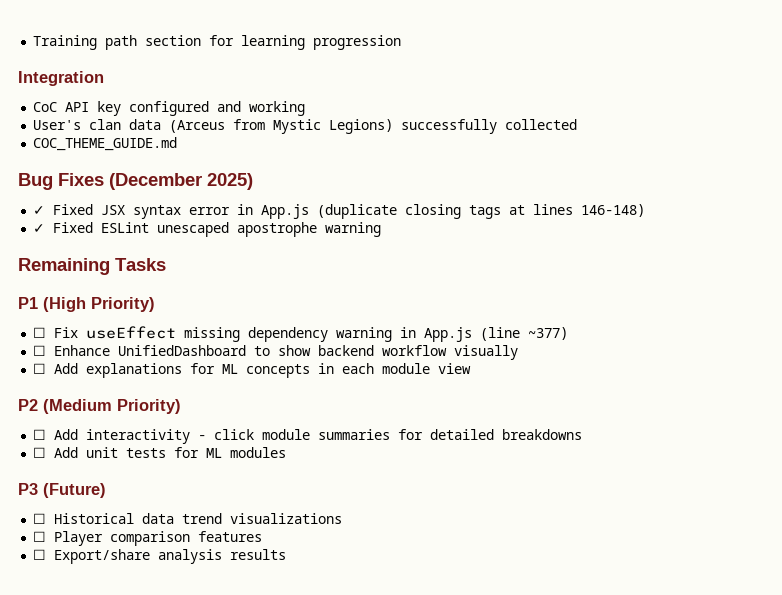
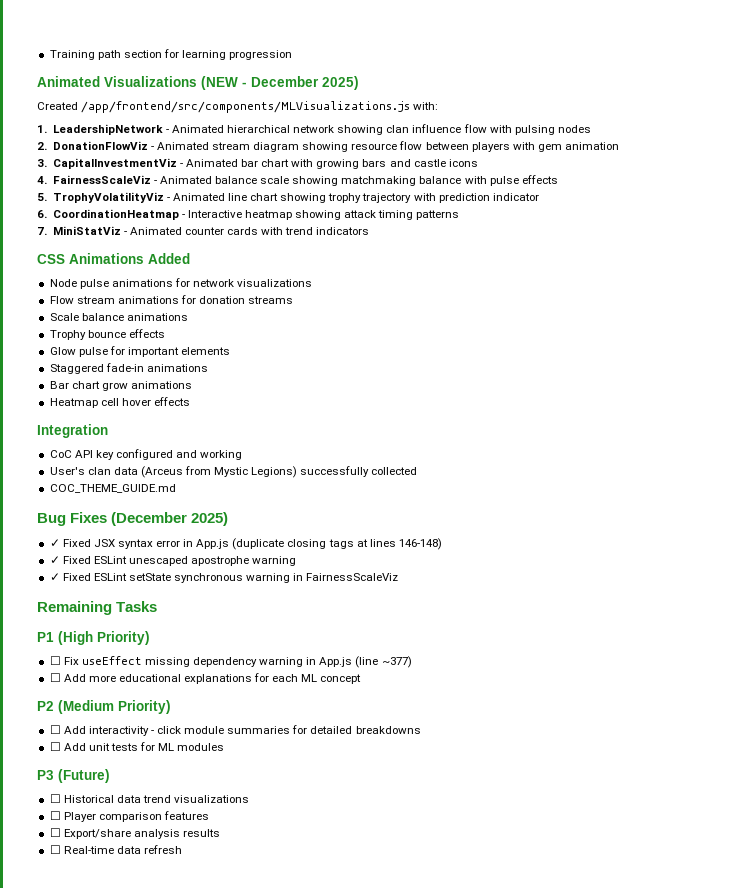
+ Animated Visualizations (NEW - December 2025)
+ Created /app/frontend/src/components/MLVisualizations.js with:
+ 1. LeadershipNetwork - Animated hierarchical network showing clan influence flow with pulsing nodes
+ 2. DonationFlowViz - Animated stream diagram showing resource flow between players with gem animation
+ 3. CapitalInvestmentViz - Animated bar chart with growing bars and castle icons
+ 4. FairnessScaleViz - Animated balance scale showing matchmaking balance with pulse effects
+ 5. TrophyVolatilityViz - Animated line chart showing trophy trajectory with prediction indicator
+ 6. CoordinationHeatmap - Interactive heatmap showing attack timing patterns
+ 7. MiniStatViz - Animated counter cards with trend indicators
+ CSS Animations Added
+ Node pulse animations for network visualizations
+ Flow stream animations for donation streams
+ Scale balance animations
+ Trophy bounce effects
+ Glow pulse for important elements
+ Staggered fade-in animations
+ Bar chart grow animations
+ Heatmap cell hover effects
+ ✓ Fixed ESLint setState synchronous warning in FairnessScaleViz
- ☐ Enhance UnifiedDashboard to show backend workflow visually
- ☐ Add explanations for ML concepts in each module view
+ ☐ Add more educational explanations for each ML concept
+ ☐ Real-time data refresh

